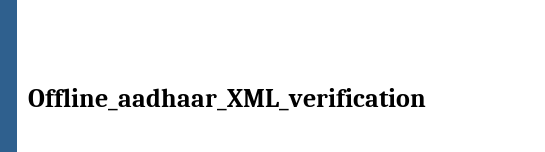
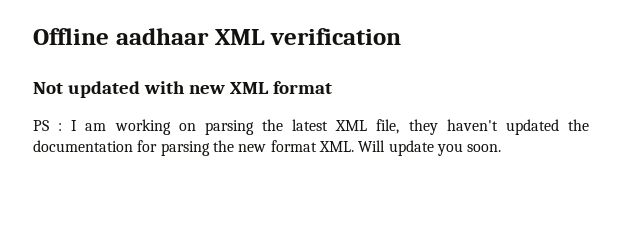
- Offline_aadhaar_XML_verification
+ Offline aadhaar XML verification
+ Not updated with new XML format
+ PS : I am working on parsing the latest XML file, they haven't updated the documentation for parsing the new format XML. Will update you soon.

